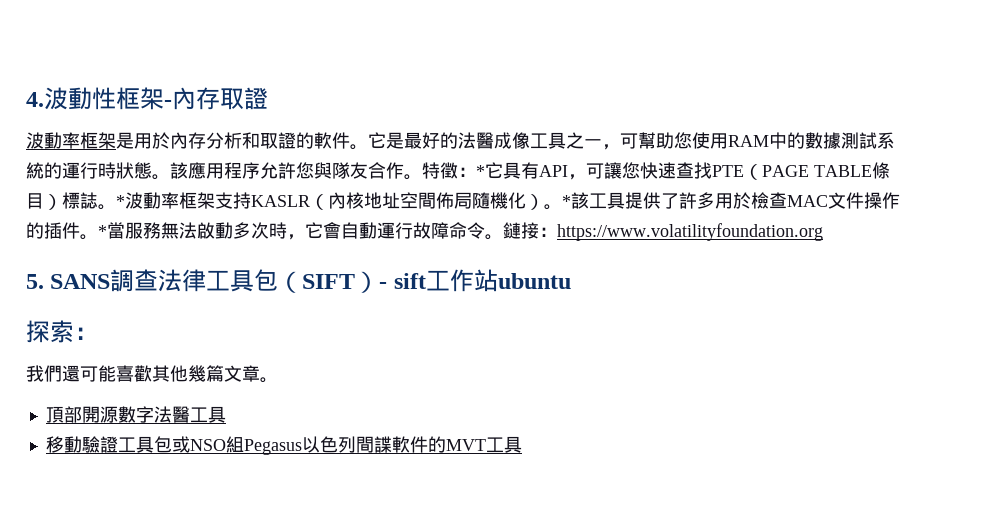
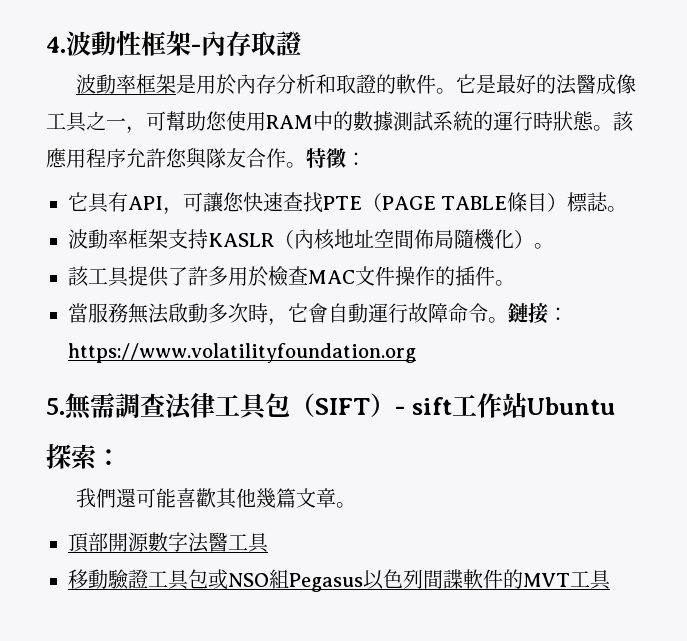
- 特徵：*它具有API，可讓您快速查找PTE（PAGE TABLE條目）標誌。*波動率框架支持KASLR（內核地址空間佈局隨機化）。*該工具提供了許多用於檢查MAC文件操作的插件。*當服務無法啟動多次時，它會自動運行故障命令。
+ 特徵：
+ 它具有API，可讓您快速查找PTE（PAGE TABLE條目）標誌。
+ 波動率框架支持KASLR（內核地址空間佈局隨機化）。
+ 該工具提供了許多用於檢查MAC文件操作的插件。
+ 當服務無法啟動多次時，它會自動運行故障命令。
- 5. SANS調查法律工具包（SIFT）- sift工作站ubuntu
+ 5.無需調查法律工具包（SIFT）- sift工作站Ubuntu

